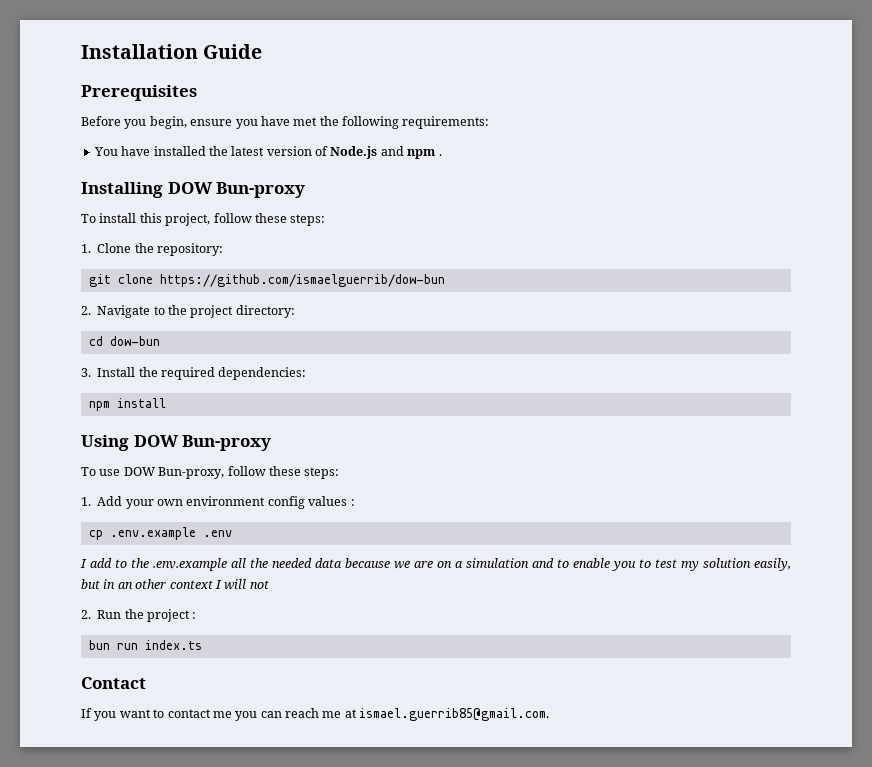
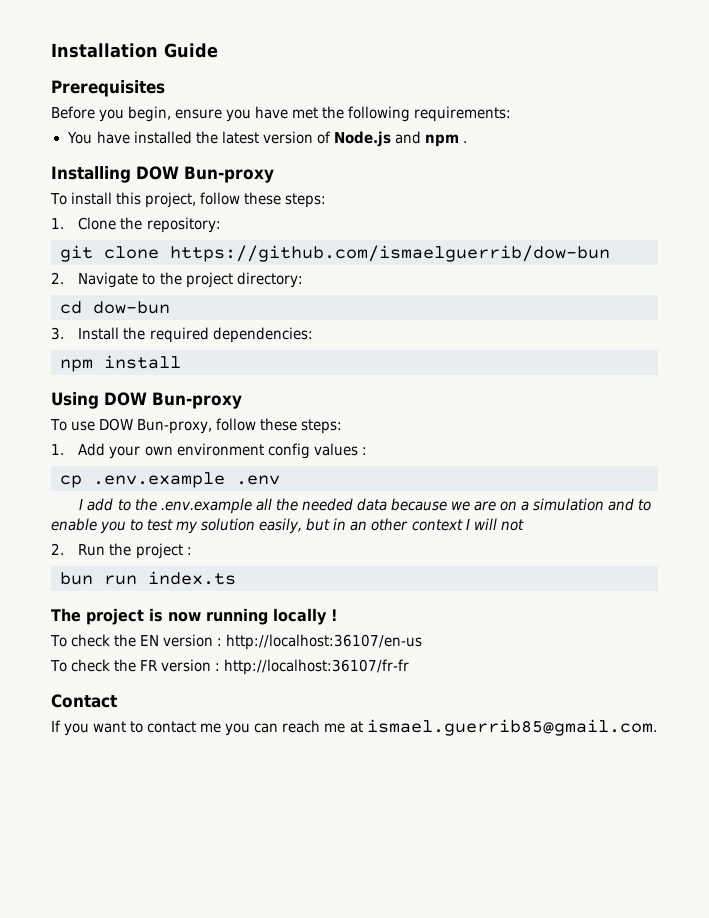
+ The project is now running locally !
+ To check the EN version : http://localhost:36107/en-us
+ To check the FR version : http://localhost:36107/fr-fr

